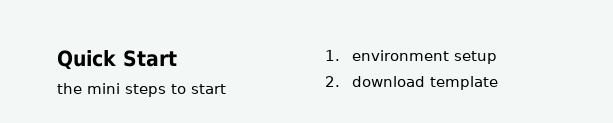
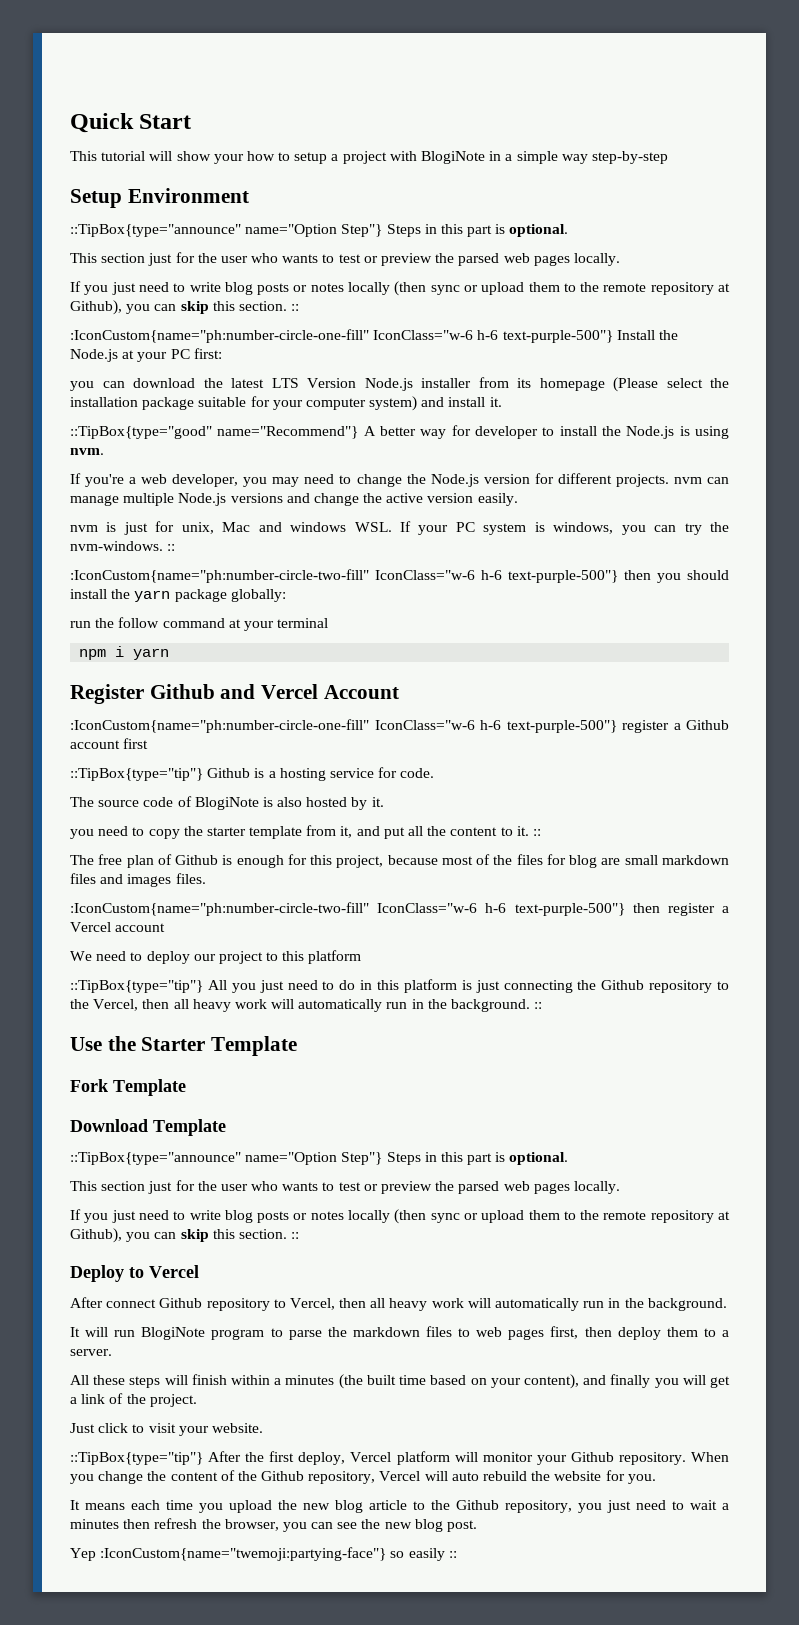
- the mini steps to start
- 1. environment setup
- 2. download template
+ This tutorial will show your how to setup a project with BlogiNote in a simple way step-by-step
+ Setup Environment
+ ::TipBox{type="announce" name="Option Step"} Steps in this part is optional.
+ This section just for the user who wants to test or preview the parsed web pages locally.
+ If you just need to write blog posts or notes locally (then sync or upload them to the remote repository at Github), you can skip this section. ::
+ :IconCustom{name="ph:number-circle-one-fill" IconClass="w-6 h-6 text-purple-500"} Install the Node.js at your PC first:
+ you can download the latest LTS Version Node.js installer from its homepage (Please select the installation package suitable for your computer system) and install it.
+ ::TipBox{type="good" name="Recommend"} A better way for developer to install the Node.js is using nvm.
+ If you're a web developer, you may need to change the Node.js version for different projects. nvm can manage multiple Node.js versions and change the active version easily.
+ nvm is just for unix, Mac and windows WSL. If your PC system is windows, you can try the nvm-windows. ::
+ :IconCustom{name="ph:number-circle-two-fill" IconClass="w-6 h-6 text-purple-500"} then you should install the yarn package globally:
+ run the follow command at your terminal
+ npm i yarn
+ Register Github and Vercel Account
+ :IconCustom{name="ph:number-circle-one-fill" IconClass="w-6 h-6 text-purple-500"} register a Github account first
+ ::TipBox{type="tip"} Github is a hosting service for code.
+ The source code of BlogiNote is also hosted by it.
+ you need to copy the starter template from it, and put all the content to it. ::
+ The free plan of Github is enough for this project, because most of the files for blog are small markdown files and images files.
+ :IconCustom{name="ph:number-circle-two-fill" IconClass="w-6 h-6 text-purple-500"} then register a Vercel account
+ We need to deploy our project to this platform
+ ::TipBox{type="tip"} All you just need to do in this platform is just connecting the Github repository to the Vercel, then all heavy work will automatically run in the background. ::
+ Use the Starter Template
+ Fork Template
+ Download Template
+ ::TipBox{type="announce" name="Option Step"} Steps in this part is optional.
+ This section just for the user who wants to test or preview the parsed web pages locally.
+ If you just need to write blog posts or notes locally (then sync or upload them to the remote repository at Github), you can skip this section. ::
+ Deploy to Vercel
+ After connect Github repository to Vercel, then all heavy work will automatically run in the background.
+ It will run BlogiNote program to parse the markdown files to web pages first, then deploy them to a server.
+ All these steps will finish within a minutes (the built time based on your content), and finally you will get a link of the project.
+ Just click to visit your website.
+ ::TipBox{type="tip"} After the first deploy, Vercel platform will monitor your Github repository. When you change the content of the Github repository, Vercel will auto rebuild the website for you.
+ It means each time you upload the new blog article to the Github repository, you just need to wait a minutes then refresh the browser, you can see the new blog post.
+ Yep :IconCustom{name="twemoji:partying-face"} so easily ::

